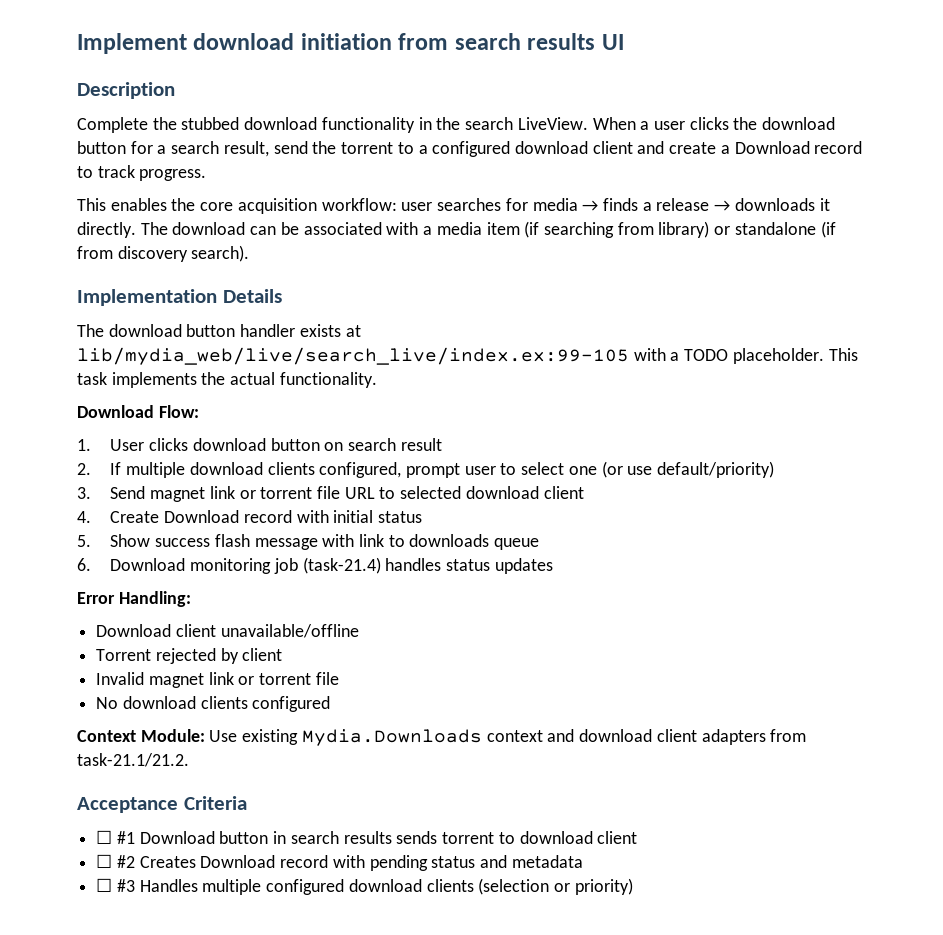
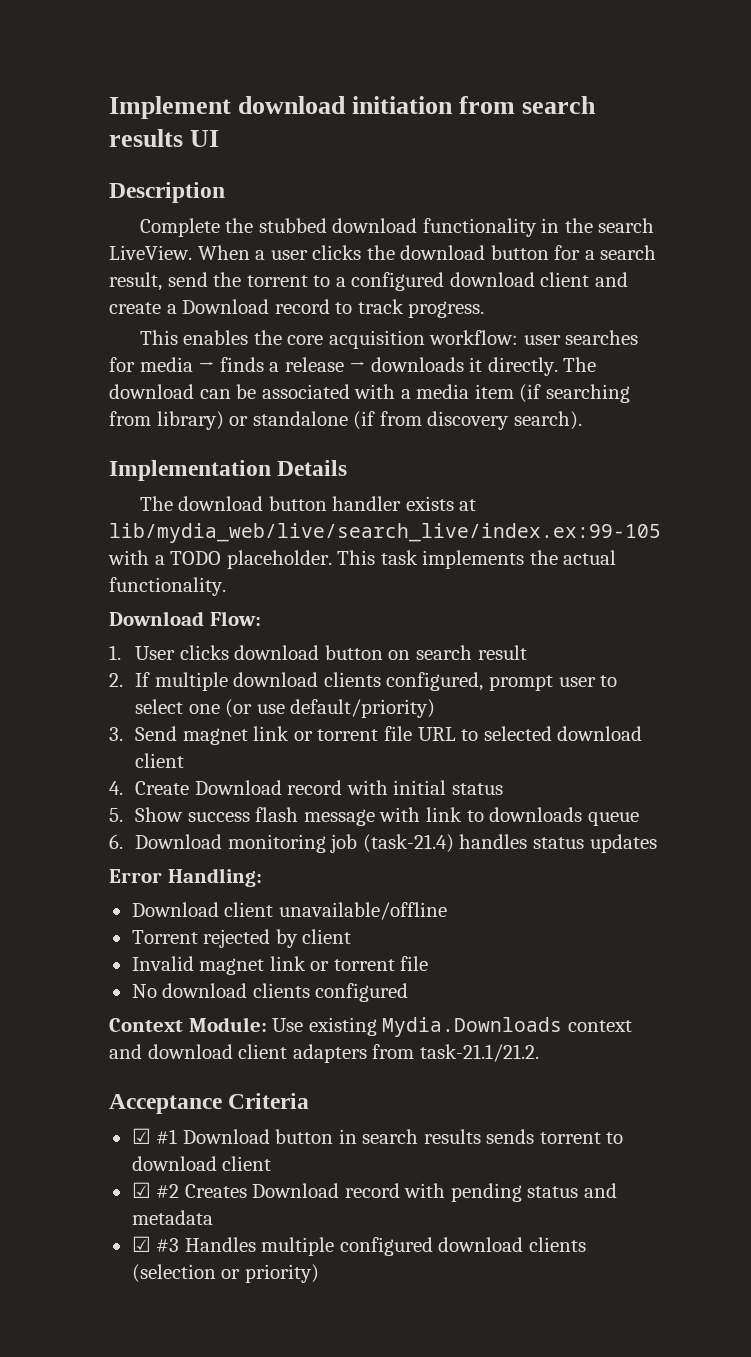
- ☐ #1 Download button in search results sends torrent to download client
+ ☑ #1 Download button in search results sends torrent to download client
- ☐ #2 Creates Download record with pending status and metadata
+ ☑ #2 Creates Download record with pending status and metadata
- ☐ #3 Handles multiple configured download clients (selection or priority)
+ ☑ #3 Handles multiple configured download clients (selection or priority)

